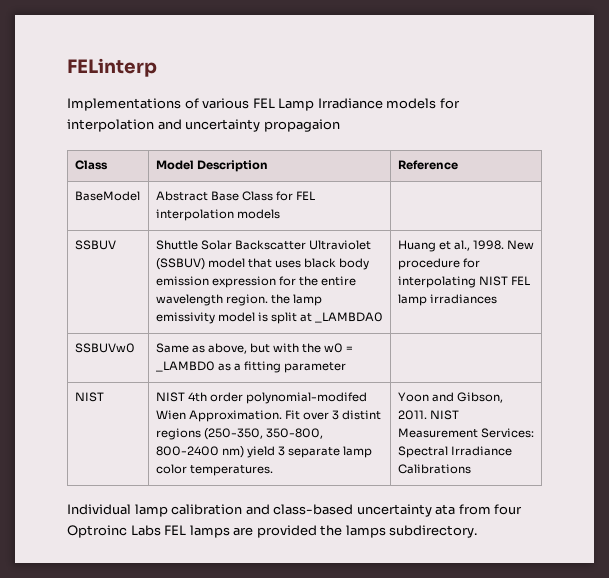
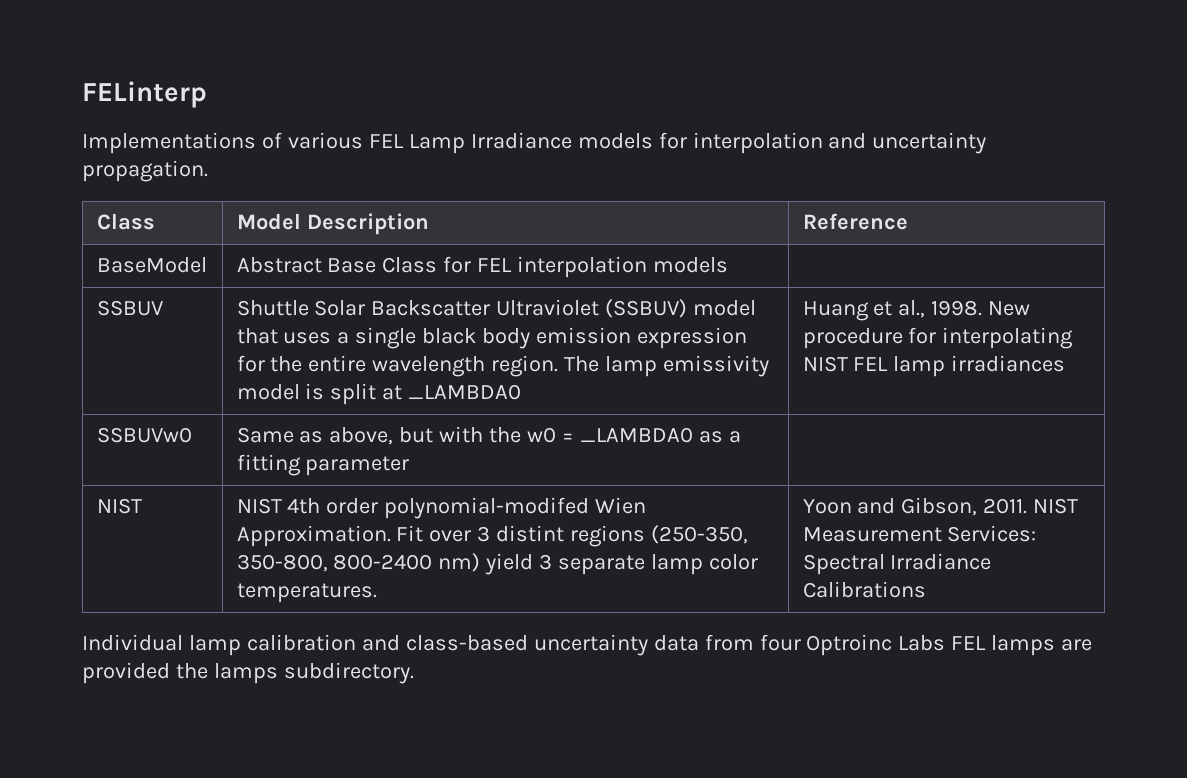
- Implementations of various FEL Lamp Irradiance models for interpolation and uncertainty propagaion
+ Implementations of various FEL Lamp Irradiance models for interpolation and uncertainty propagation.
- SSBUV | Shuttle Solar Backscatter Ultraviolet (SSBUV) model that uses black body emission expression for the entire wavelength region. the lamp emissivity model is split at _LAMBDA0 | Huang et al., 1998. New procedure for interpolating NIST FEL lamp irradiances
+ SSBUV | Shuttle Solar Backscatter Ultraviolet (SSBUV) model that uses a single black body emission expression for the entire wavelength region. The lamp emissivity model is split at _LAMBDA0 | Huang et al., 1998. New procedure for interpolating NIST FEL lamp irradiances
- SSBUVw0 | Same as above, but with the w0 = _LAMBD0 as a fitting parameter |
+ SSBUVw0 | Same as above, but with the w0 = _LAMBDA0 as a fitting parameter |
- Individual lamp calibration and class-based uncertainty ata from four Optroinc Labs FEL lamps are provided the lamps subdirectory.
+ Individual lamp calibration and class-based uncertainty data from four Optroinc Labs FEL lamps are provided the lamps subdirectory.

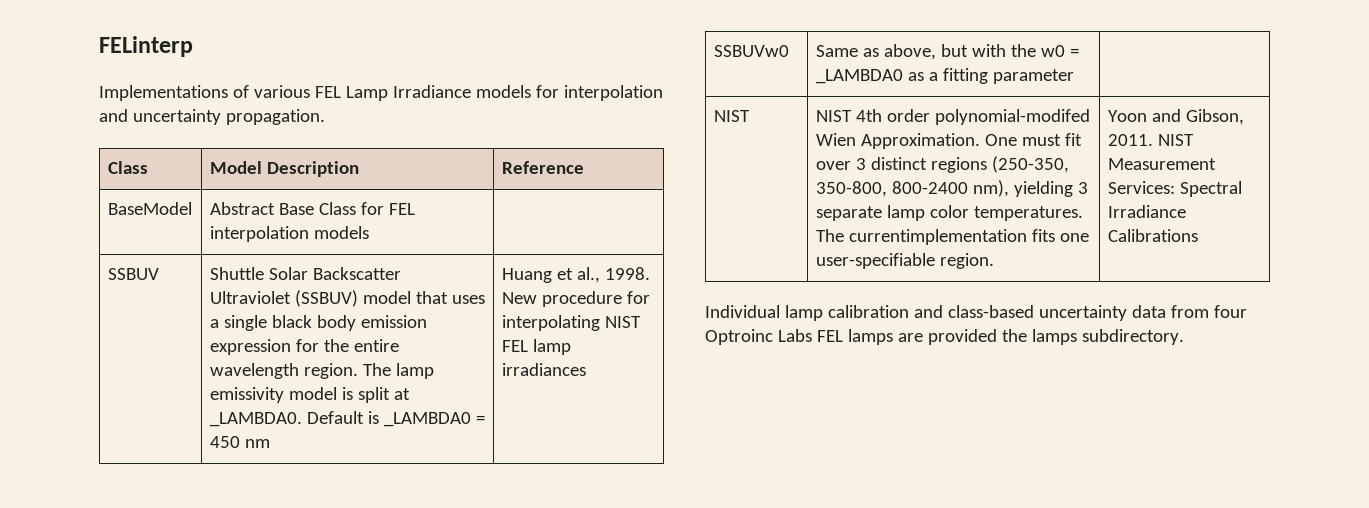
- The lamp emissivity model is split at _LAMBDA0
+ The lamp emissivity model is split at _LAMBDA0. Default is _LAMBDA0 = 450 nm
- NIST | NIST 4th order polynomial-modifed Wien Approximation. Fit over 3 distint regions (250-350, 350-800, 800-2400 nm) yield 3 separate lamp color temperatures. | Yoon and Gibson, 2011. NIST Measurement Services: Spectral Irradiance Calibrations
+ NIST | NIST 4th order polynomial-modifed Wien Approximation. One must fit over 3 distinct regions (250-350, 350-800, 800-2400 nm), yielding 3 separate lamp color temperatures. The currentimplementation fits one user-specifiable region. | Yoon and Gibson, 2011. NIST Measurement Services: Spectral Irradiance Calibrations

